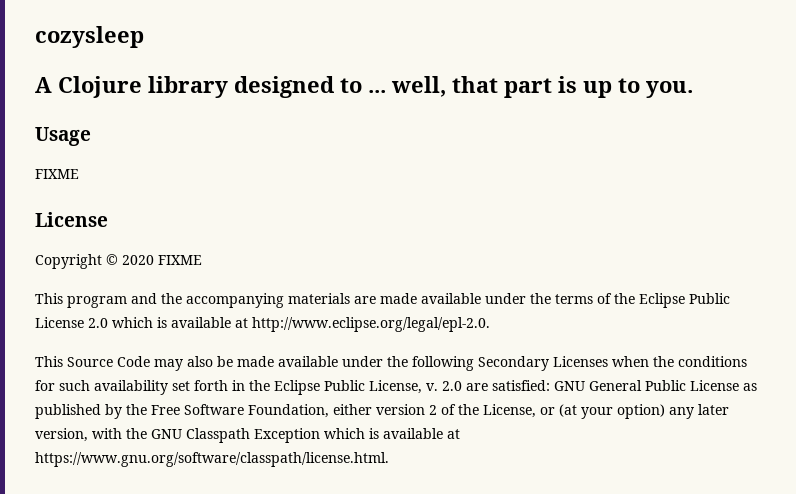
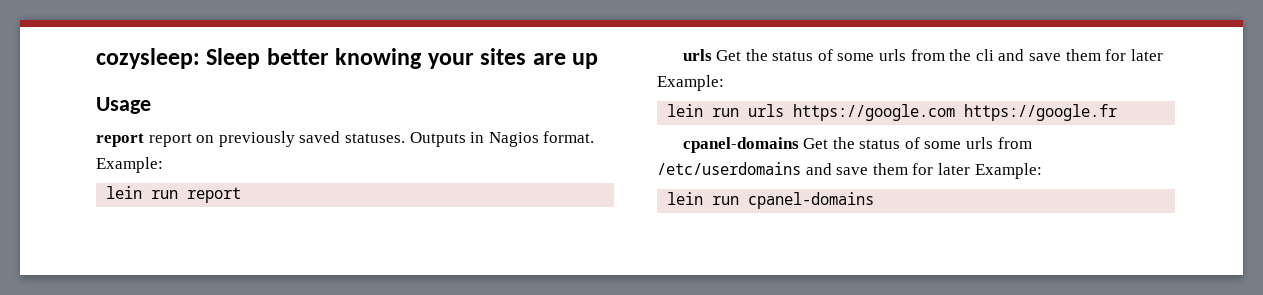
- cozysleep
- A Clojure library designed to ... well, that part is up to you.
+ cozysleep: Sleep better knowing your sites are up
  Usage
- FIXME
- License
- Copyright © 2020 FIXME
- This program and the accompanying materials are made available under the terms of the Eclipse Public License 2.0 which is available at http://www.eclipse.org/legal/epl-2.0.
- This Source Code may also be made available under the following Secondary Licenses when the conditions for such availability set forth in the Eclipse Public License, v. 2.0 are satisfied: GNU General Public License as published by the Free Software Foundation, either version 2 of the License, or (at your option) any later version, with the GNU Classpath Exception which is available at https://www.gnu.org/software/classpath/license.html.
+ report report on previously saved statuses. Outputs in Nagios format. Example:
+ lein run report
+ urls Get the status of some urls from the cli and save them for later Example:
+ lein run urls https://google.com https://google.fr
+ cpanel-domains Get the status of some urls from /etc/userdomains and save them for later Example:
+ lein run cpanel-domains

